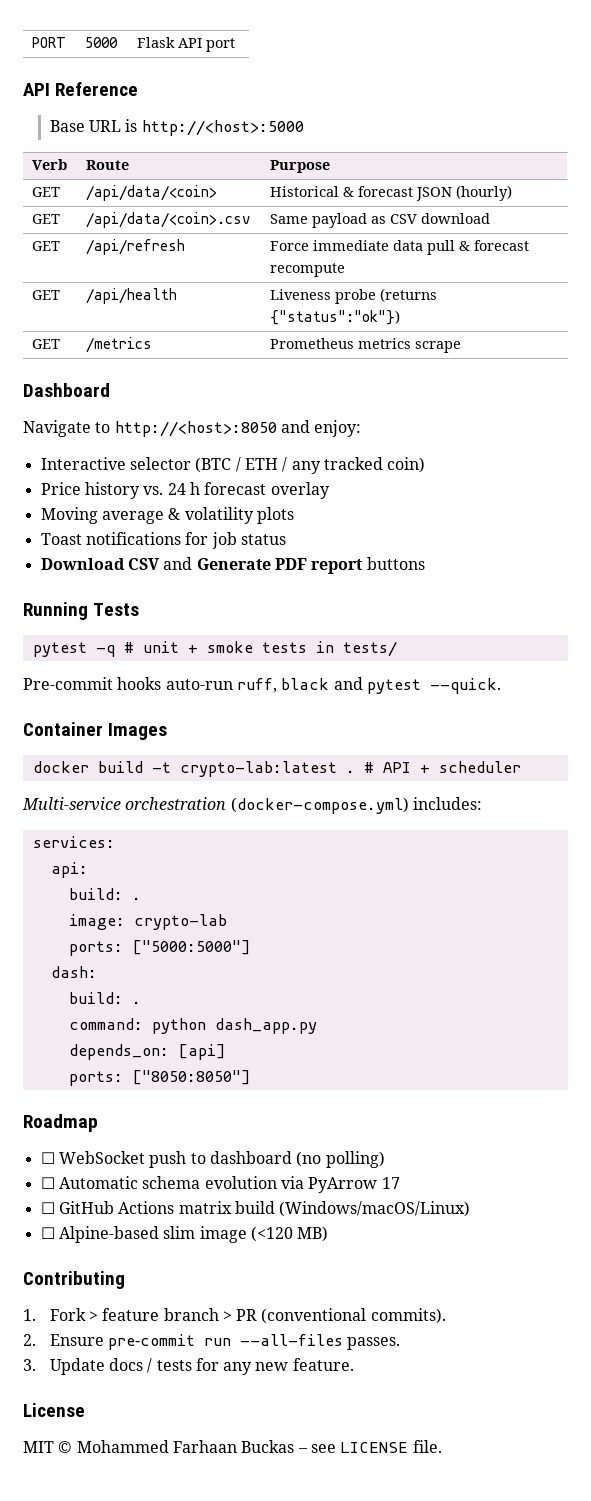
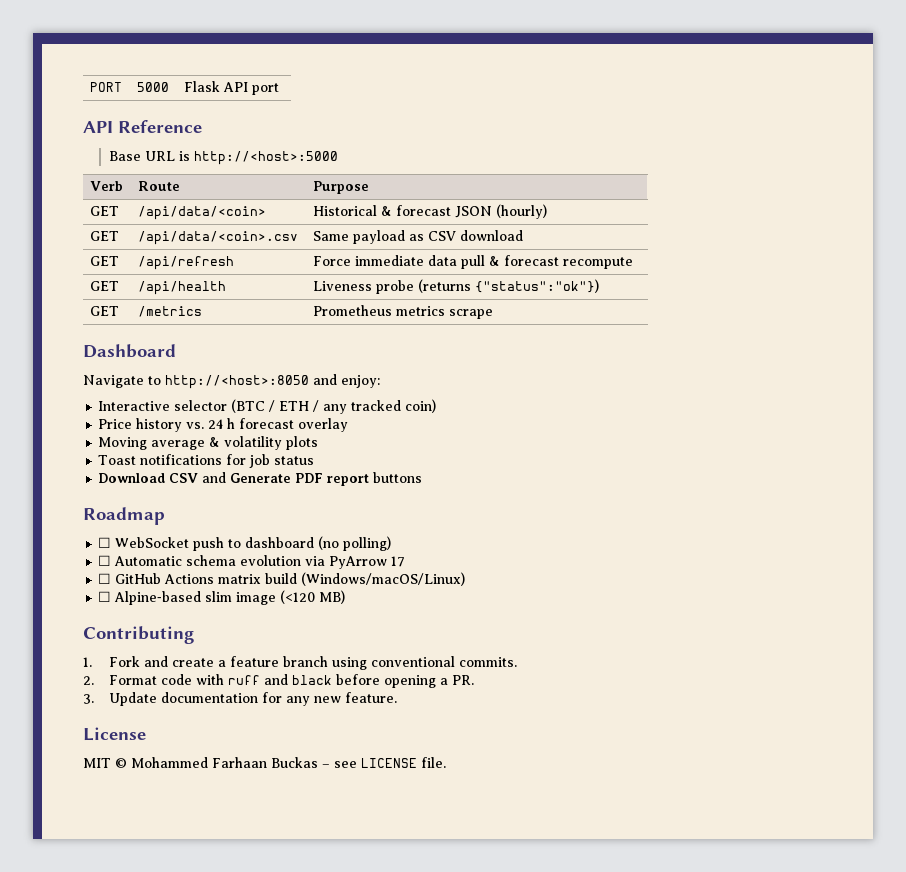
- Running Tests
- pytest -q # unit + smoke tests in tests/
- Pre‑commit hooks auto‑run ruff, black and pytest --quick.
- Container Images
- docker build -t crypto-lab:latest . # API + scheduler
- Multi‑service orchestration (docker-compose.yml) includes:
- services:
- api:
- build: .
- image: crypto-lab
- ports: ["5000:5000"]
- dash:
- build: .
- command: python dash_app.py
- depends_on: [api]
- ports: ["8050:8050"]
- 1. Fork > feature branch > PR (conventional commits).
- 2. Ensure pre‑commit run --all-files passes.
+ 1. Fork and create a feature branch using conventional commits.
+ 2. Format code with ruff and black before opening a PR.
- 3. Update docs / tests for any new feature.
+ 3. Update documentation for any new feature.

